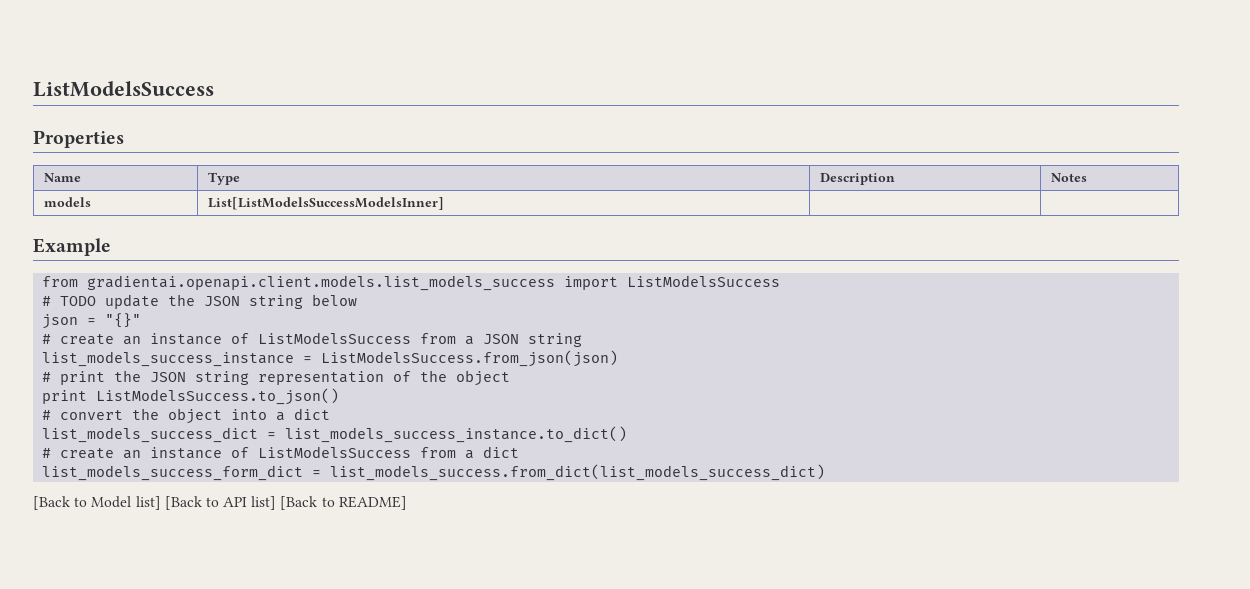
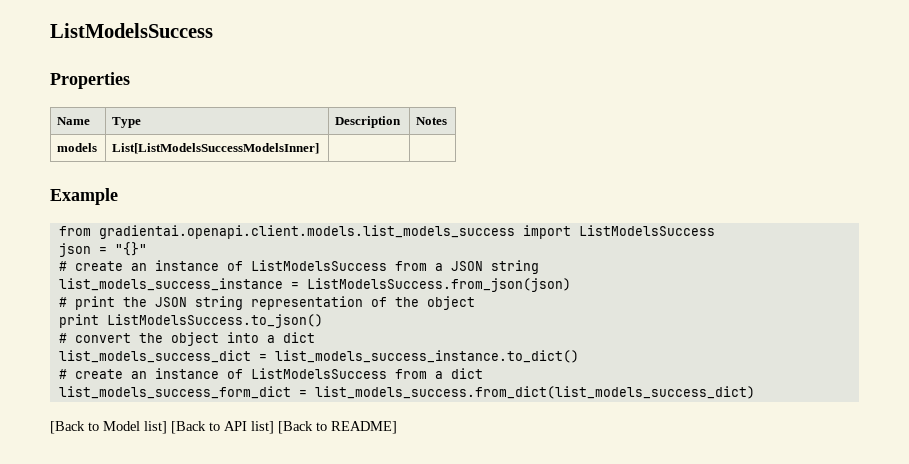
- # TODO update the JSON string below

